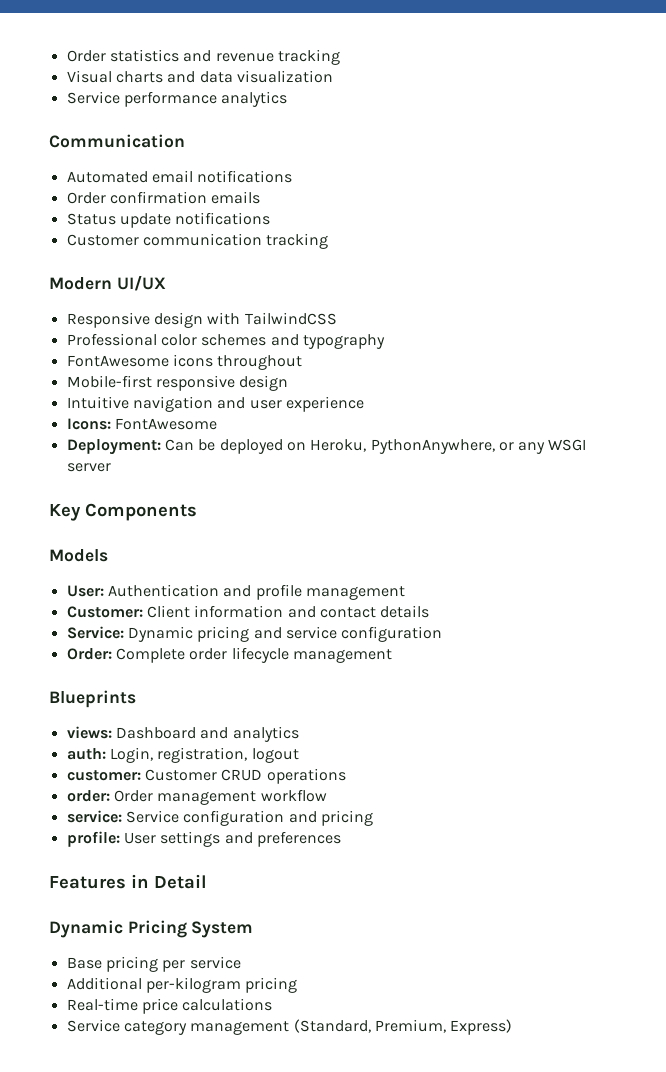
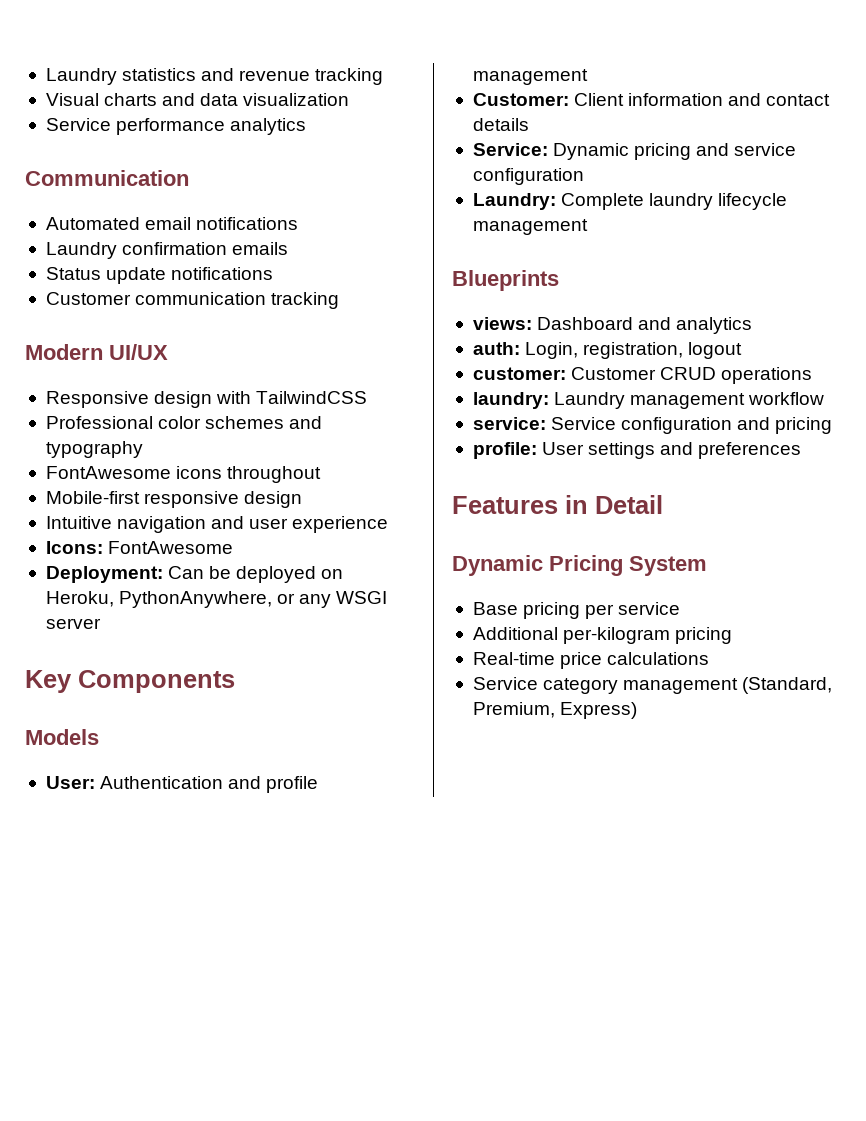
- Order statistics and revenue tracking
+ Laundry statistics and revenue tracking
- Order confirmation emails
+ Laundry confirmation emails
- Order: Complete order lifecycle management
+ Laundry: Complete laundry lifecycle management
- order: Order management workflow
+ laundry: Laundry management workflow

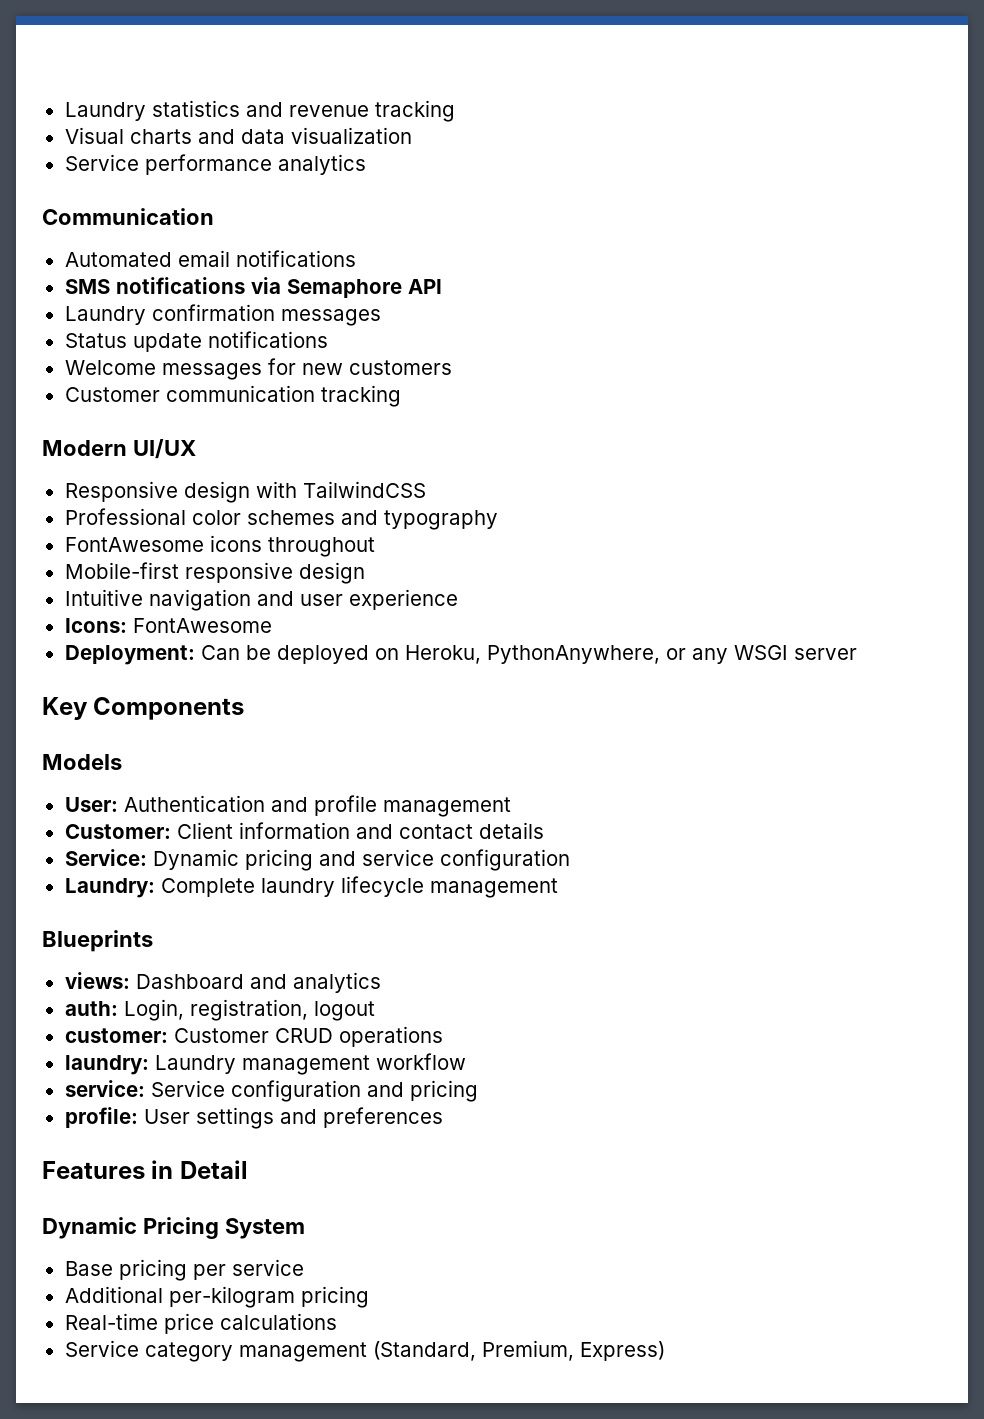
+ SMS notifications via Semaphore API
- Laundry confirmation emails
+ Laundry confirmation messages
+ Welcome messages for new customers

